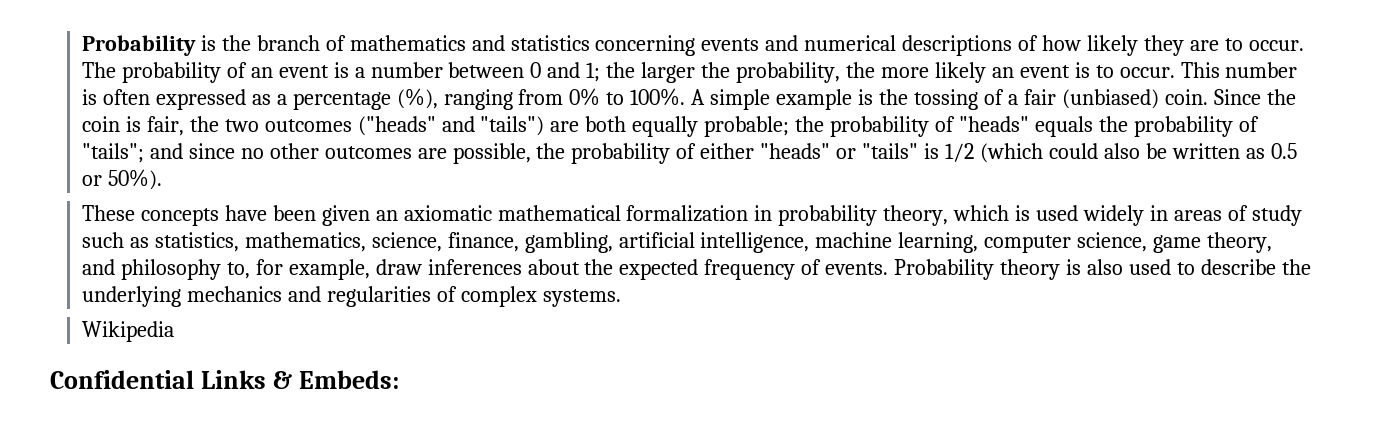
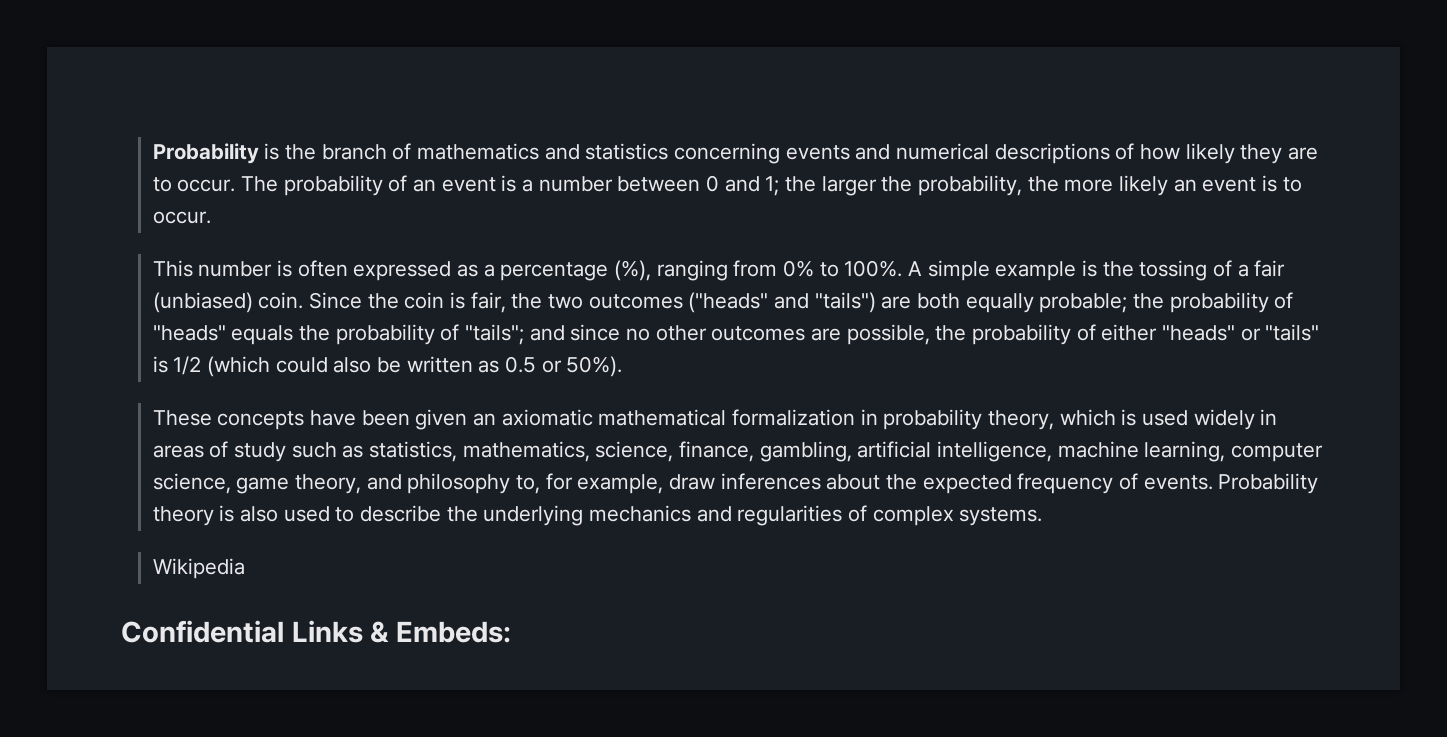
- The probability of an event is a number between 0 and 1; the larger the probability, the more likely an event is to occur. This number is often expressed as a percentage (%), ranging from 0% to 100%.
+ The probability of an event is a number between 0 and 1; the larger the probability, the more likely an event is to occur.
+ This number is often expressed as a percentage (%), ranging from 0% to 100%.

